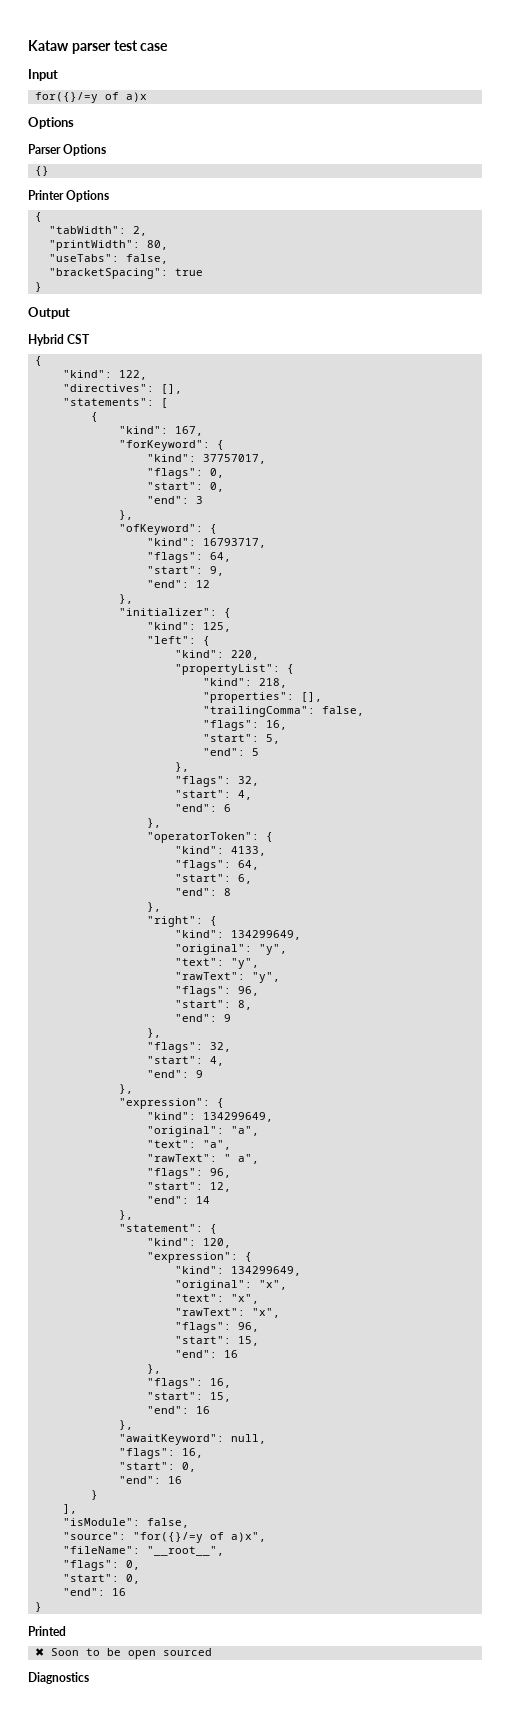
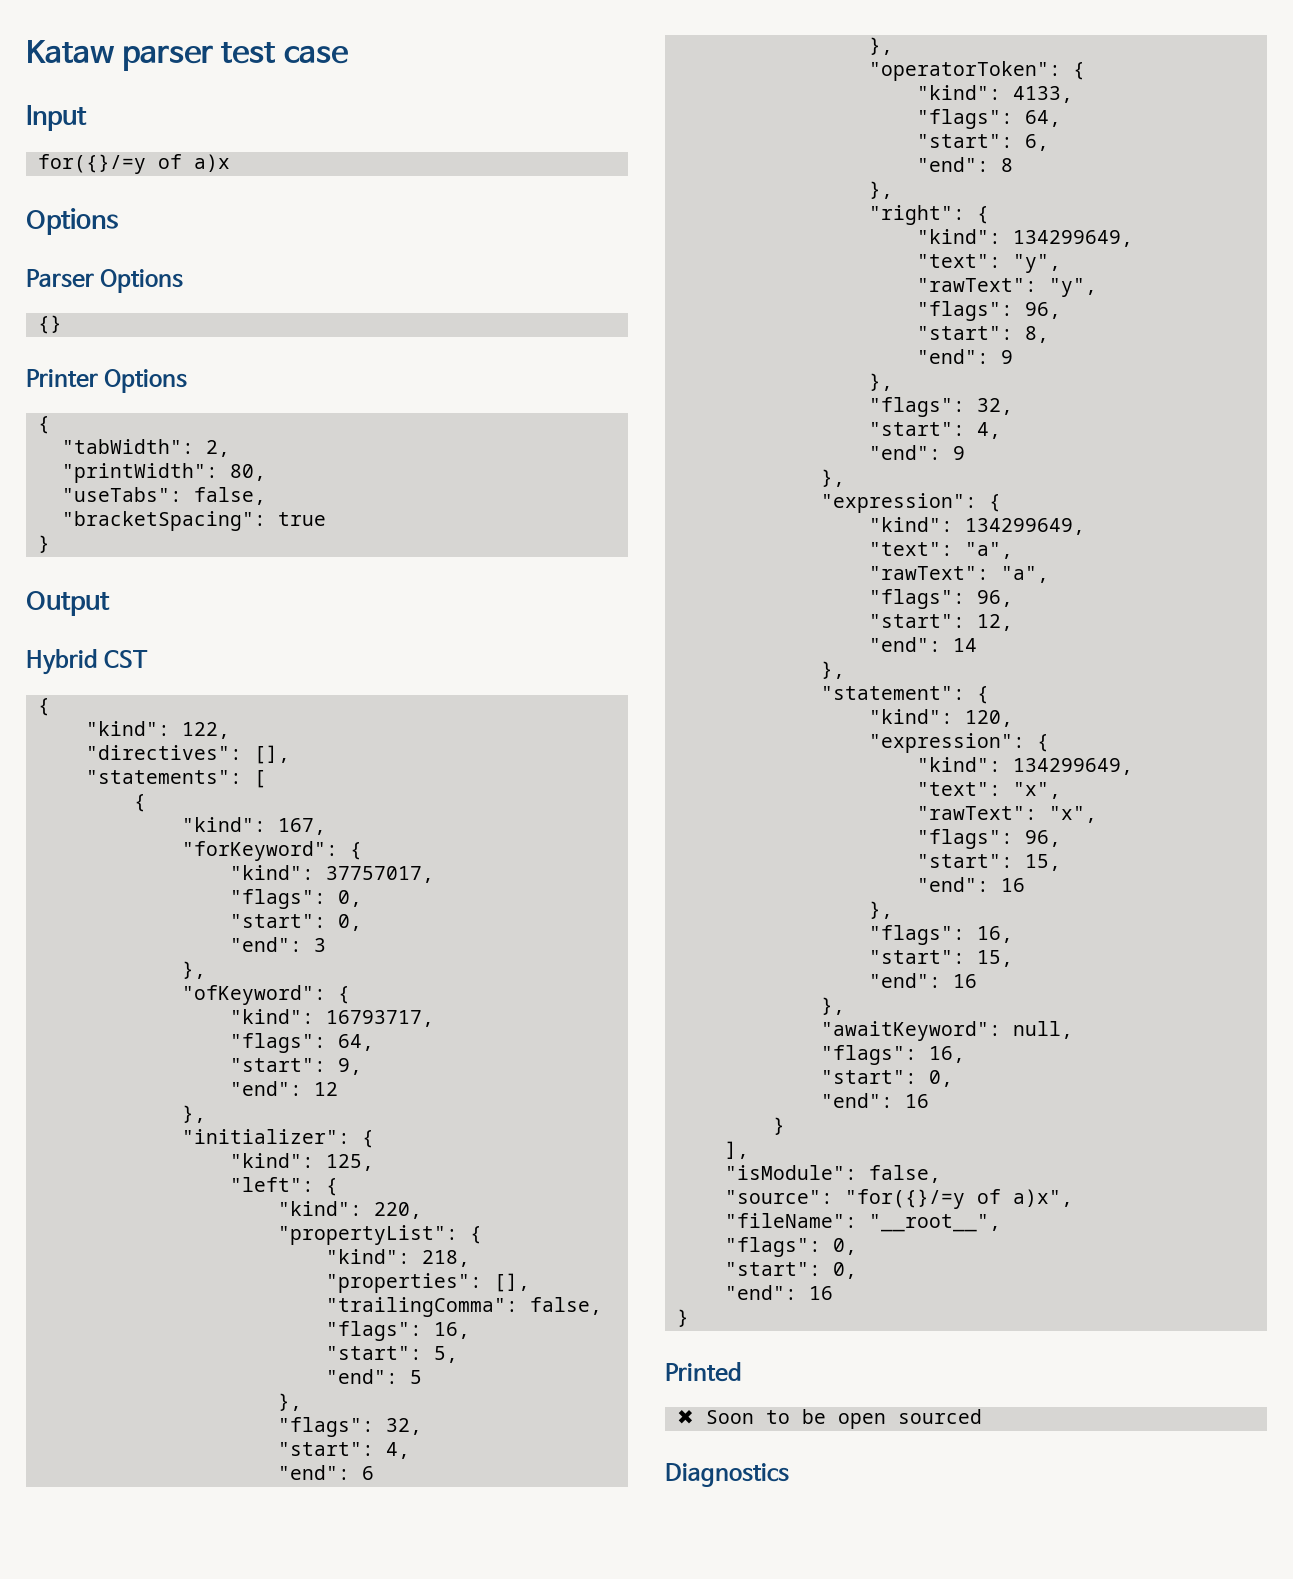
- "original": "y",
- "original": "a",
- "rawText": " a",
+ "rawText": "a",
- "original": "x",

